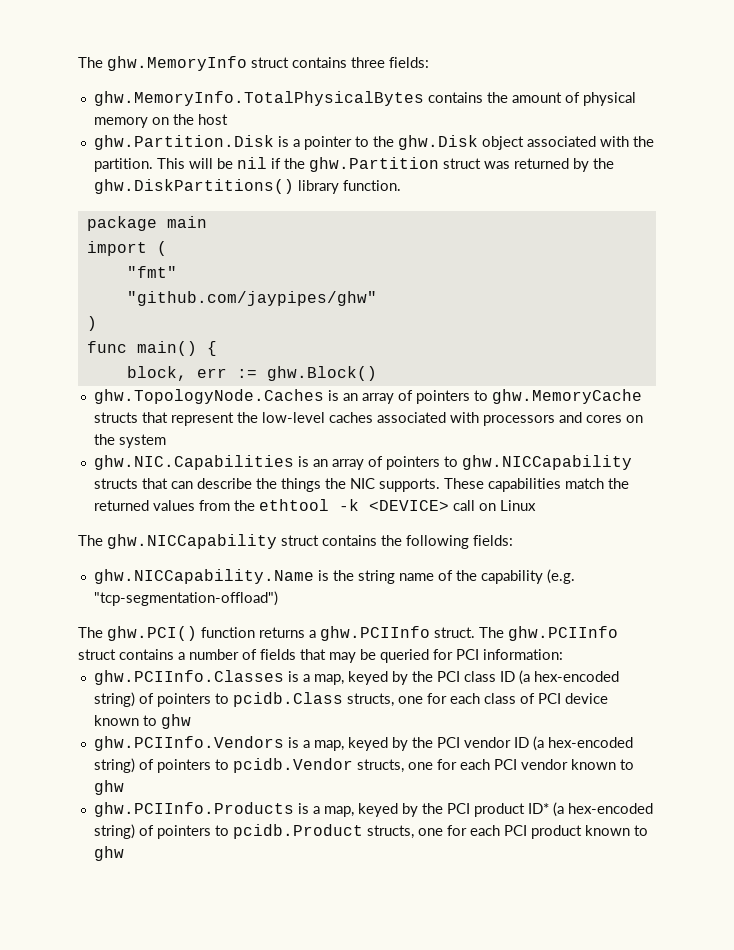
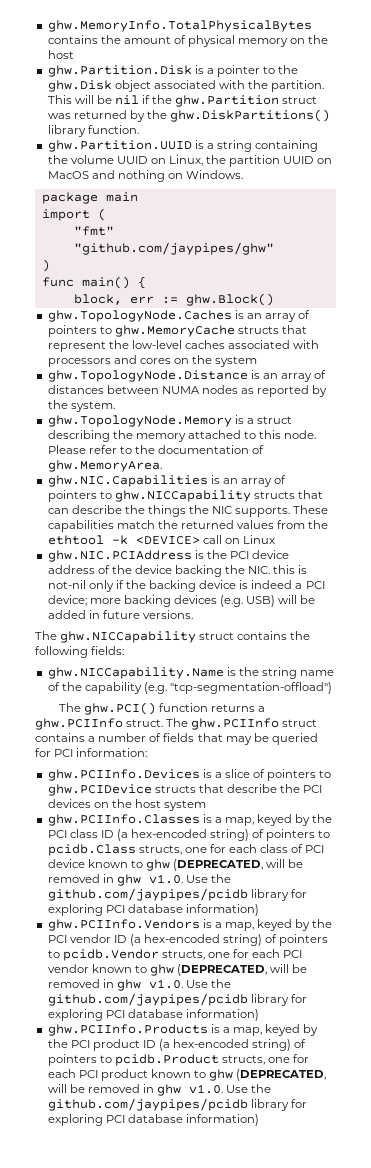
- The ghw.MemoryInfo struct contains three fields:
+ ghw.Partition.UUID is a string containing the volume UUID on Linux, the partition UUID on MacOS and nothing on Windows.
+ ghw.TopologyNode.Distance is an array of distances between NUMA nodes as reported by the system.
+ ghw.TopologyNode.Memory is a struct describing the memory attached to this node. Please refer to the documentation of ghw.MemoryArea.
+ ghw.NIC.PCIAddress is the PCI device address of the device backing the NIC. this is not-nil only if the backing device is indeed a PCI device; more backing devices (e.g. USB) will be added in future versions.
+ ghw.PCIInfo.Devices is a slice of pointers to ghw.PCIDevice structs that describe the PCI devices on the host system
- ghw.PCIInfo.Classes is a map, keyed by the PCI class ID (a hex-encoded string) of pointers to pcidb.Class structs, one for each class of PCI device known to ghw
+ ghw.PCIInfo.Classes is a map, keyed by the PCI class ID (a hex-encoded string) of pointers to pcidb.Class structs, one for each class of PCI device known to ghw (DEPRECATED, will be removed in ghw v1.0. Use the github.com/jaypipes/pcidb library for exploring PCI database information)
- ghw.PCIInfo.Vendors is a map, keyed by the PCI vendor ID (a hex-encoded string) of pointers to pcidb.Vendor structs, one for each PCI vendor known to ghw
+ ghw.PCIInfo.Vendors is a map, keyed by the PCI vendor ID (a hex-encoded string) of pointers to pcidb.Vendor structs, one for each PCI vendor known to ghw (DEPRECATED, will be removed in ghw v1.0. Use the github.com/jaypipes/pcidb library for exploring PCI database information)
- ghw.PCIInfo.Products is a map, keyed by the PCI product ID* (a hex-encoded string) of pointers to pcidb.Product structs, one for each PCI product known to ghw
+ ghw.PCIInfo.Products is a map, keyed by the PCI product ID (a hex-encoded string) of pointers to pcidb.Product structs, one for each PCI product known to ghw (DEPRECATED, will be removed in ghw v1.0. Use the github.com/jaypipes/pcidb library for exploring PCI database information)

